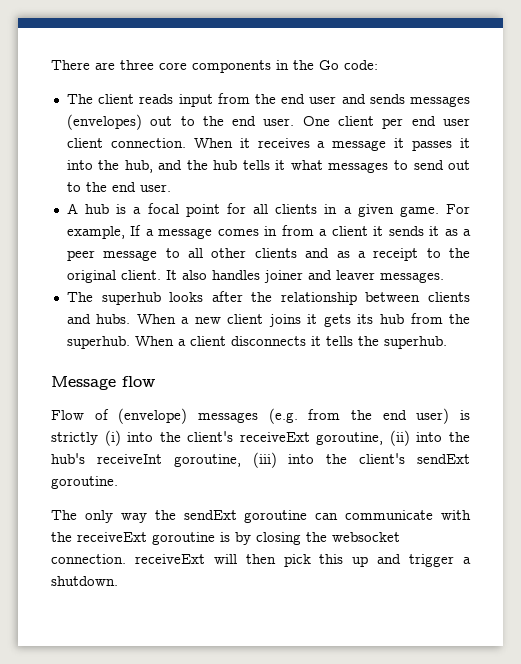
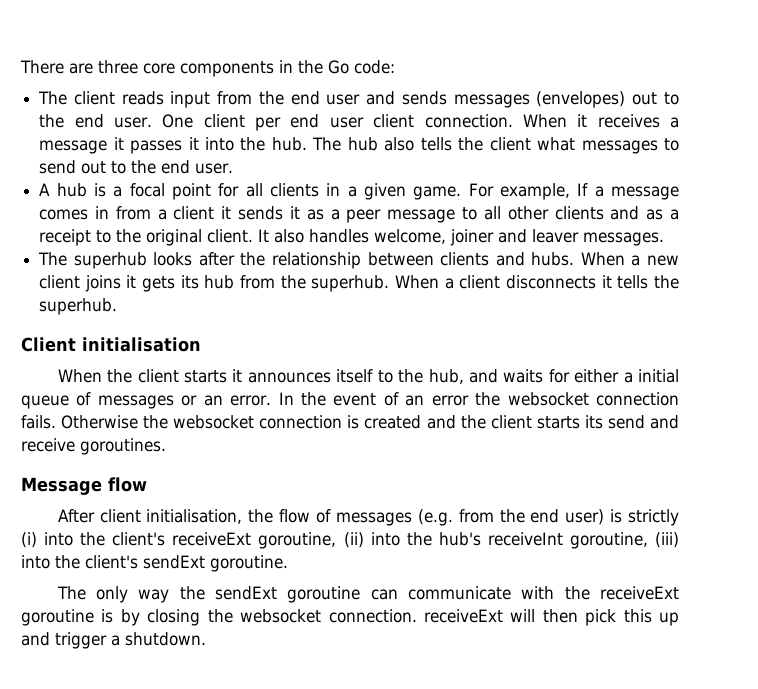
- When it receives a message it passes it into the hub, and the hub tells it what messages to send out to the end user.
+ When it receives a message it passes it into the hub. The hub also tells the client what messages to send out to the end user.
- It also handles joiner and leaver messages.
+ It also handles welcome, joiner and leaver messages.
+ Client initialisation
+ When the client starts it announces itself to the hub, and waits for either a initial queue of messages or an error. In the event of an error the websocket connection fails. Otherwise the websocket connection is created and the client starts its send and receive goroutines.
  Message flow
- Flow of (envelope) messages (e.g. from the end user) is strictly (i) into the client's receiveExt goroutine, (ii) into the hub's receiveInt goroutine, (iii) into the client's sendExt goroutine.
+ After client initialisation, the flow of messages (e.g. from the end user) is strictly (i) into the client's receiveExt goroutine, (ii) into the hub's receiveInt goroutine, (iii) into the client's sendExt goroutine.

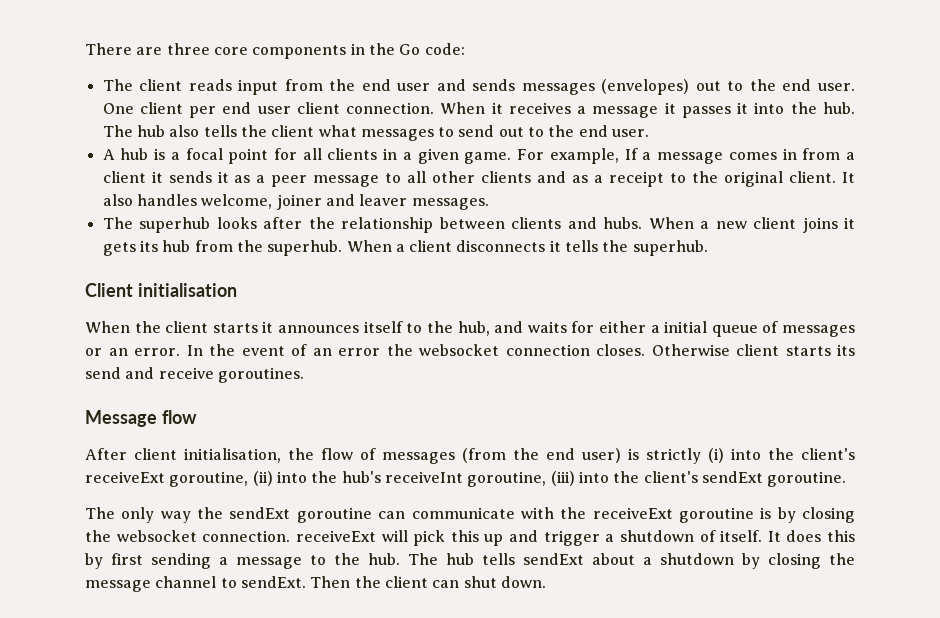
- In the event of an error the websocket connection fails. Otherwise the websocket connection is created and the client starts its send and receive goroutines.
+ In the event of an error the websocket connection closes. Otherwise client starts its send and receive goroutines.
- After client initialisation, the flow of messages (e.g. from the end user) is strictly (i) into the client's receiveExt goroutine, (ii) into the hub's receiveInt goroutine, (iii) into the client's sendExt goroutine.
+ After client initialisation, the flow of messages (from the end user) is strictly (i) into the client's receiveExt goroutine, (ii) into the hub's receiveInt goroutine, (iii) into the client's sendExt goroutine.
- The only way the sendExt goroutine can communicate with the receiveExt goroutine is by closing the websocket connection. receiveExt will then pick this up and trigger a shutdown.
+ The only way the sendExt goroutine can communicate with the receiveExt goroutine is by closing the websocket connection. receiveExt will pick this up and trigger a shutdown of itself. It does this by first sending a message to the hub. The hub tells sendExt about a shutdown by closing the message channel to sendExt. Then the client can shut down.

